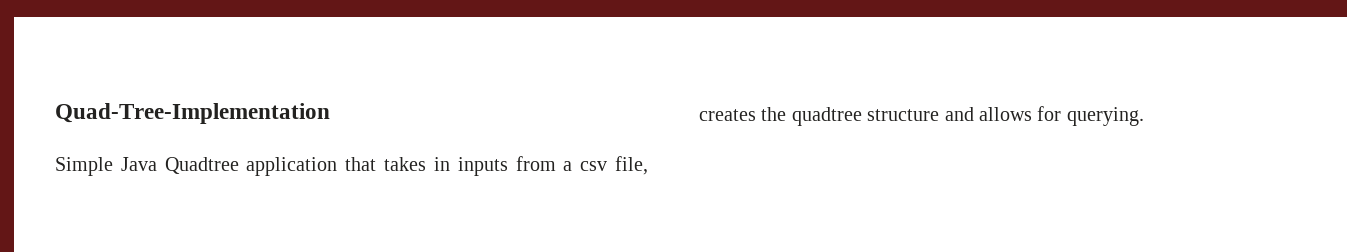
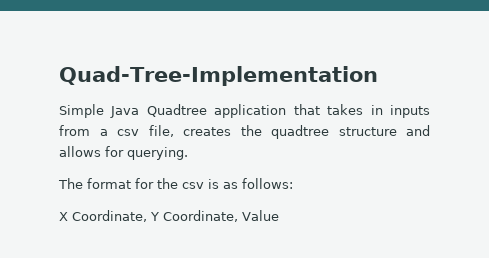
+ The format for the csv is as follows:
+ X Coordinate, Y Coordinate, Value

